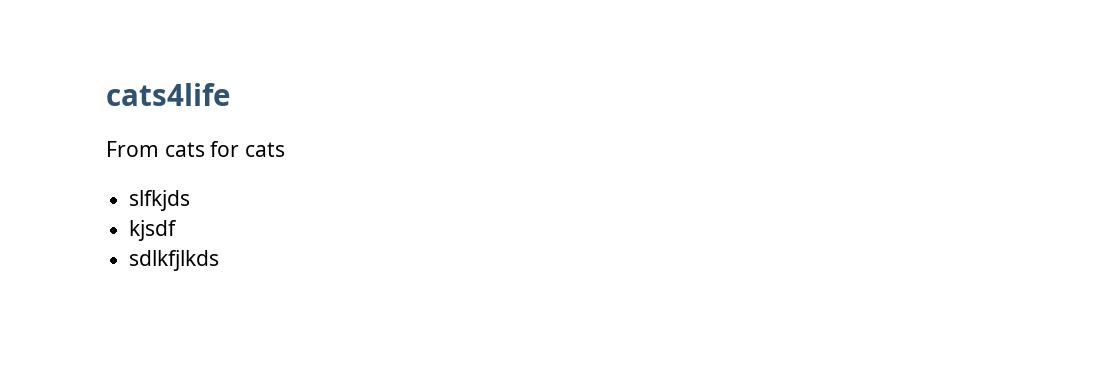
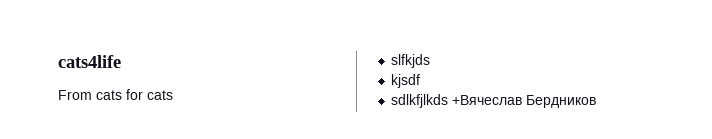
- sdlkfjlkds
+ sdlkfjlkds +Вячеслав Бердников

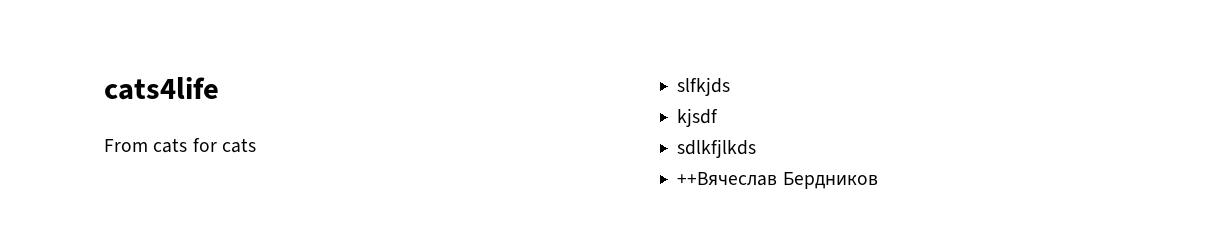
- sdlkfjlkds +Вячеслав Бердников
+ sdlkfjlkds
+ ++Вячеслав Бердников

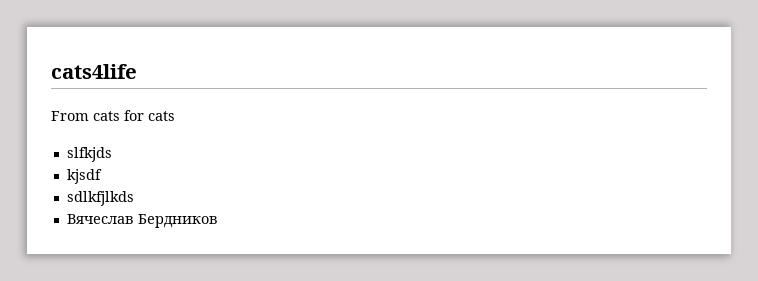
- ++Вячеслав Бердников
+ Вячеслав Бердников

